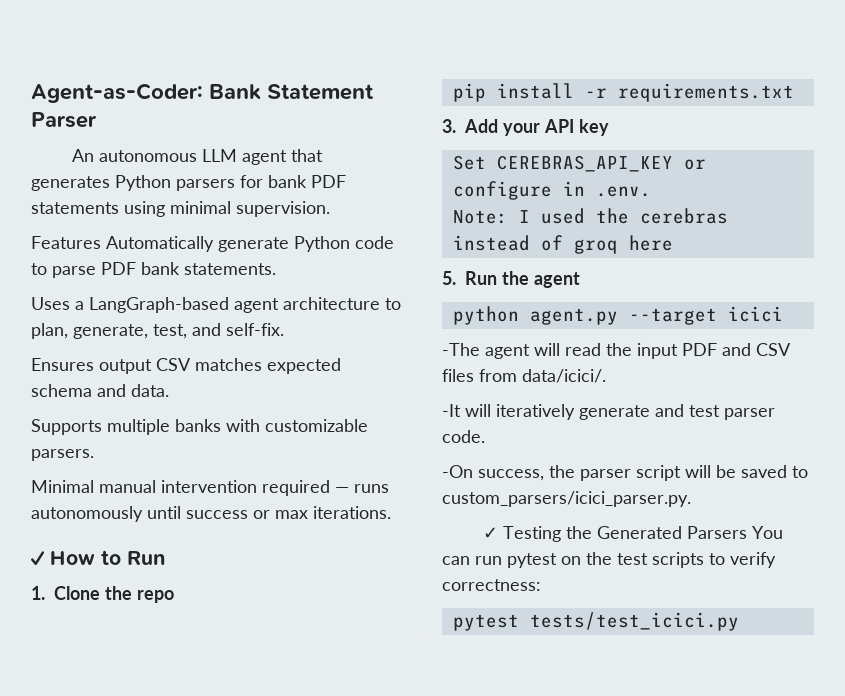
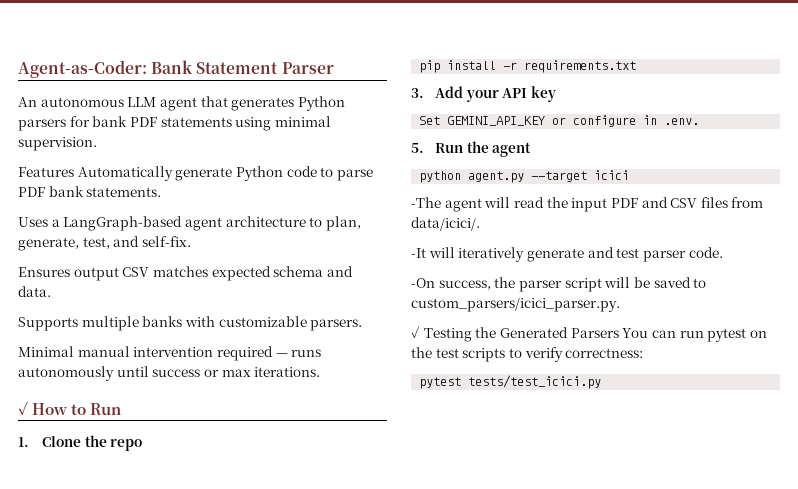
- Set CEREBRAS_API_KEY or configure in .env.
+ Set GEMINI_API_KEY or configure in .env.
- Note: I used the cerebras instead of groq here

